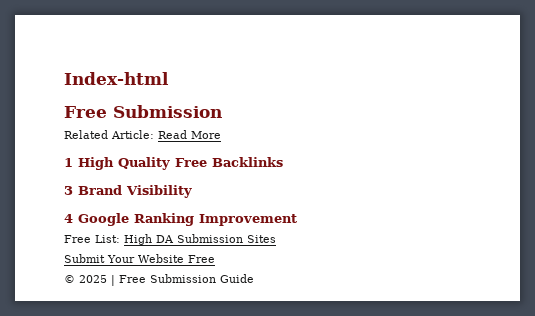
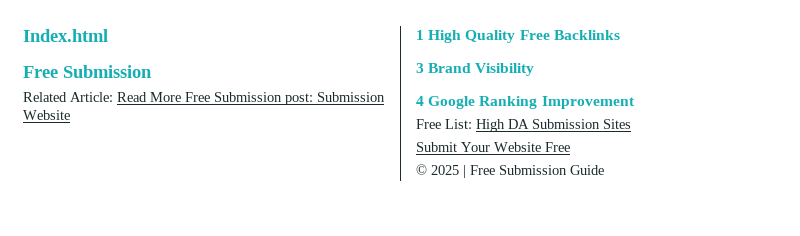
- Index-html
+ Index.html
- Related Article: Read More
+ Related Article: Read More Free Submission post: Submission Website

